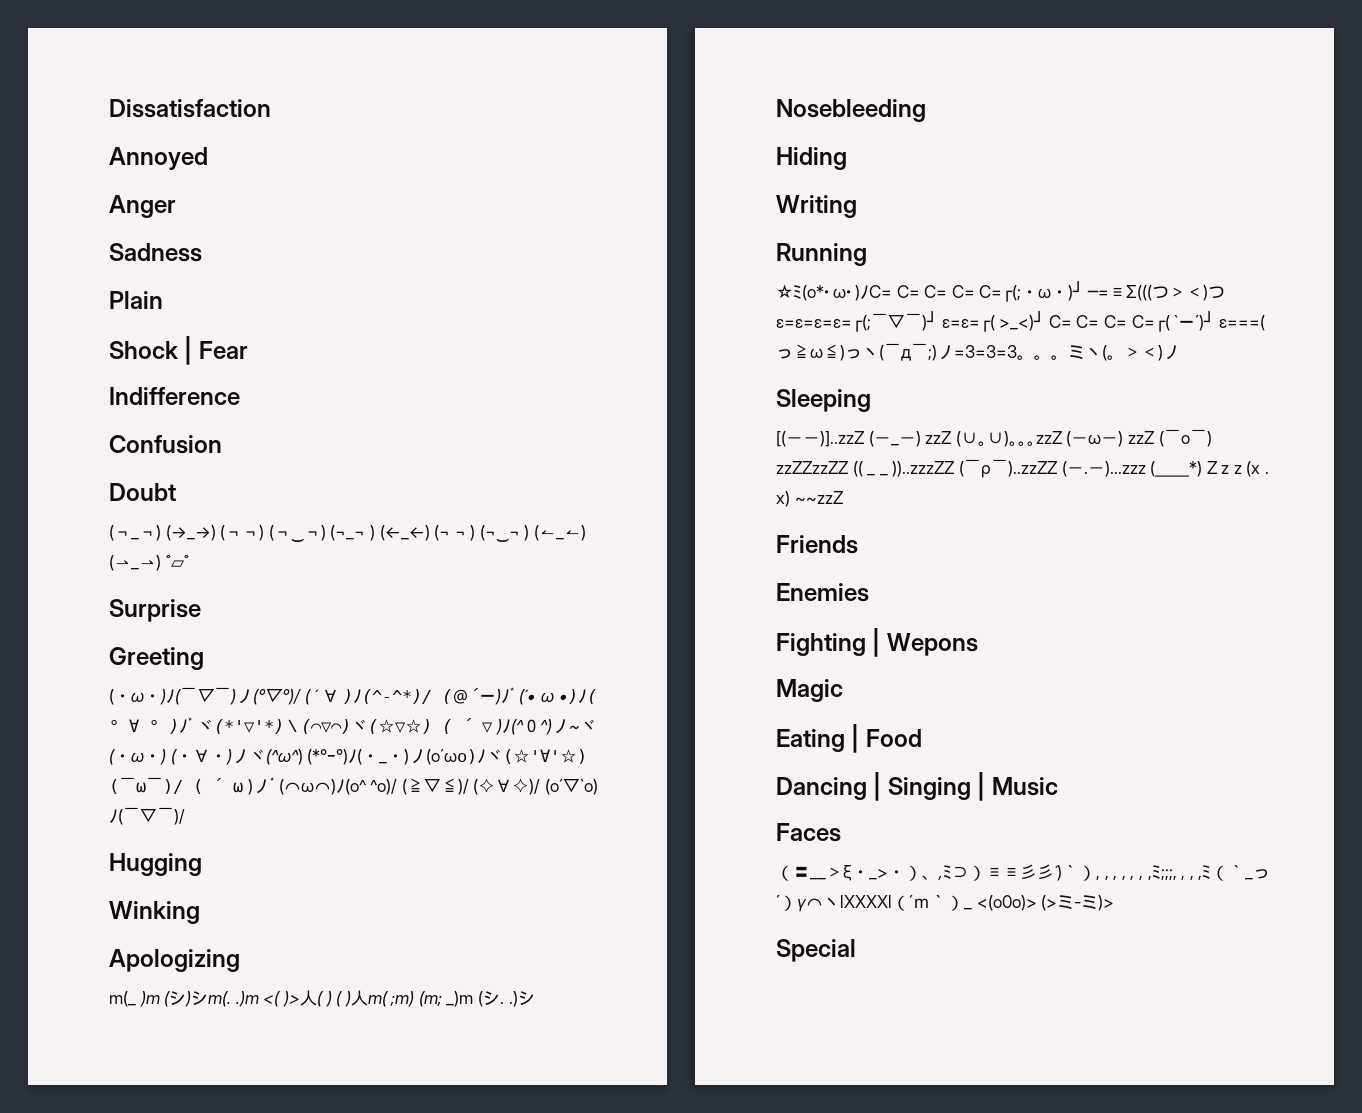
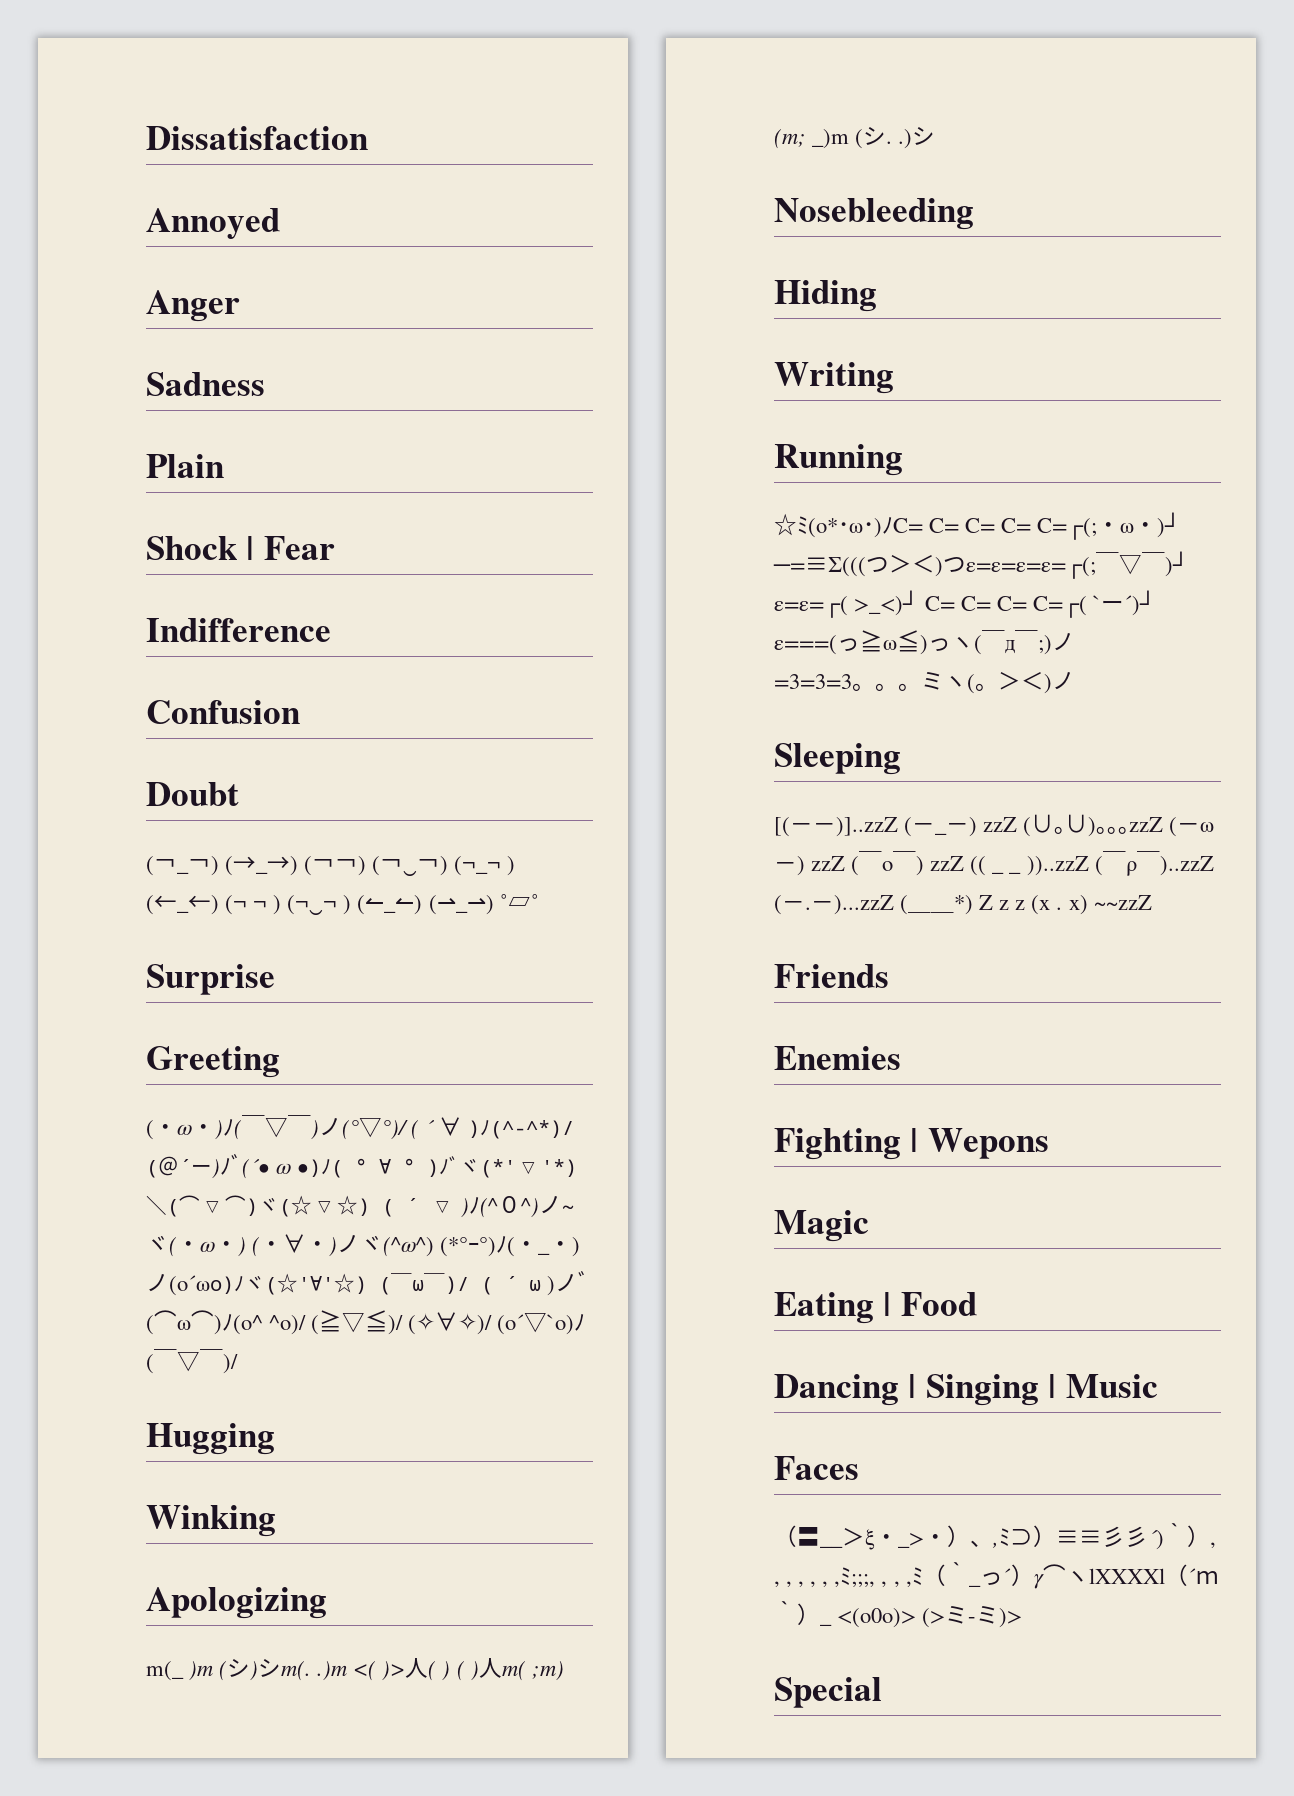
- [(－－)]..zzZ (－_－) zzZ (∪｡∪)｡｡｡zzZ (－ω－) zzZ (￣o￣) zzZZzzZZ (( _ _ ))..zzzZZ (￣ρ￣)..zzZZ (－.
+ [(－－)]..zzZ (－_－) zzZ (∪｡∪)｡｡｡zzZ (－ω－) zzZ (￣o￣) zzZ (( _ _ ))..zzZ (￣ρ￣)..zzZ (－.
- －)...zzz (＿＿*) Z z z (x . x) ~~zzZ
+ －)...zzZ (＿＿*) Z z z (x . x) ~~zzZ

